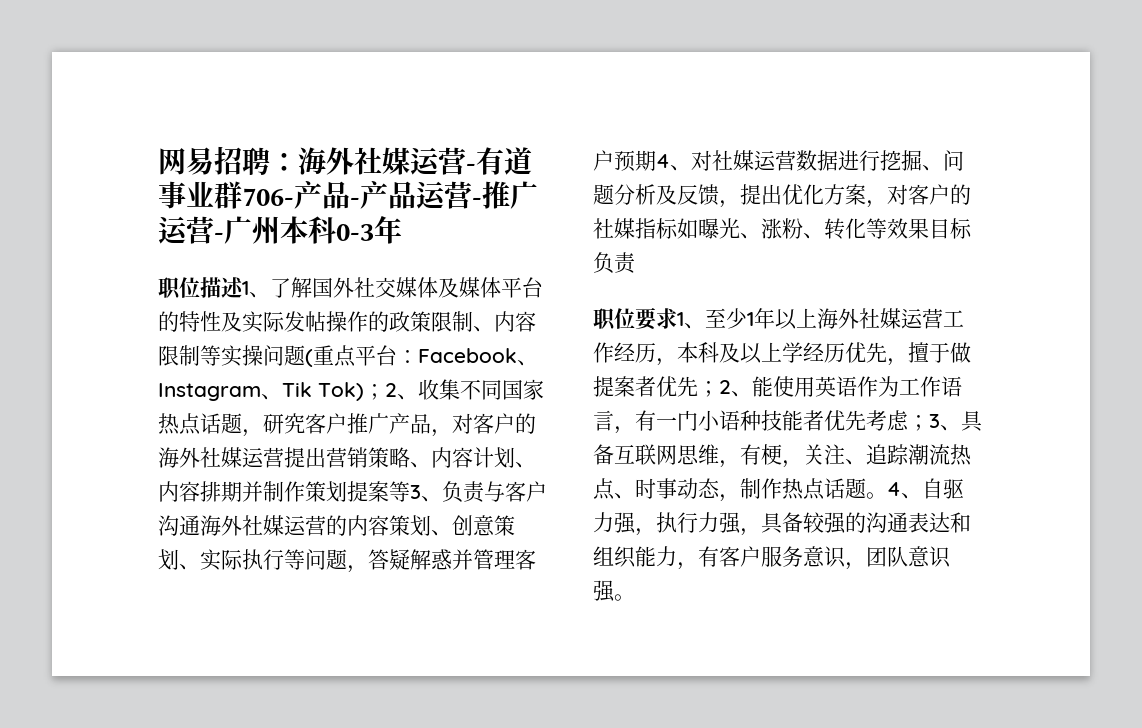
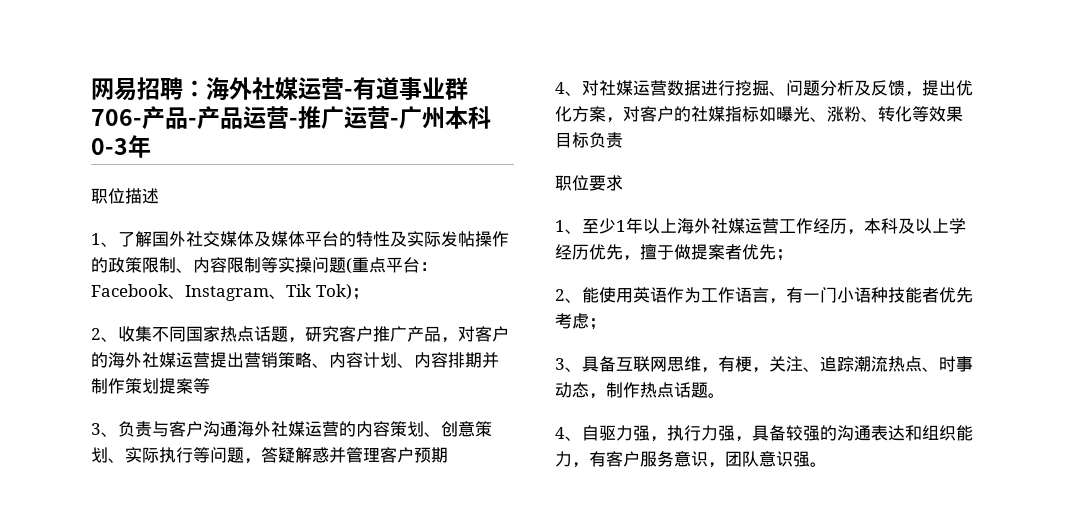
- 职位描述1、了解国外社交媒体及媒体平台的特性及实际发帖操作的政策限制、内容限制等实操问题(重点平台：
+ 职位描述
+ 1、了解国外社交媒体及媒体平台的特性及实际发帖操作的政策限制、内容限制等实操问题(重点平台：
- Facebook、Instagram、Tik Tok)；2、收集不同国家热点话题，研究客户推广产品，对客户的海外社媒运营提出营销策略、内容计划、内容排期并制作策划提案等3、负责与客户沟通海外社媒运营的内容策划、创意策划、实际执行等问题，答疑解惑并管理客户预期4、对社媒运营数据进行挖掘、问题分析及反馈，提出优化方案，对客户的社媒指标如曝光、涨粉、转化等效果目标负责
+ Facebook、Instagram、Tik Tok)；
+ 2、收集不同国家热点话题，研究客户推广产品，对客户的海外社媒运营提出营销策略、内容计划、内容排期并制作策划提案等
+ 3、负责与客户沟通海外社媒运营的内容策划、创意策划、实际执行等问题，答疑解惑并管理客户预期
+ 4、对社媒运营数据进行挖掘、问题分析及反馈，提出优化方案，对客户的社媒指标如曝光、涨粉、转化等效果目标负责
- 职位要求1、至少1年以上海外社媒运营工作经历，本科及以上学经历优先，擅于做提案者优先；2、能使用英语作为工作语言，有一门小语种技能者优先考虑；3、具备互联网思维，有梗，关注、追踪潮流热点、时事动态，制作热点话题。4、自驱力强，执行力强，具备较强的沟通表达和组织能力，有客户服务意识，团队意识强。
+ 职位要求
+ 1、至少1年以上海外社媒运营工作经历，本科及以上学经历优先，擅于做提案者优先；
+ 2、能使用英语作为工作语言，有一门小语种技能者优先考虑；
+ 3、具备互联网思维，有梗，关注、追踪潮流热点、时事动态，制作热点话题。
+ 4、自驱力强，执行力强，具备较强的沟通表达和组织能力，有客户服务意识，团队意识强。

